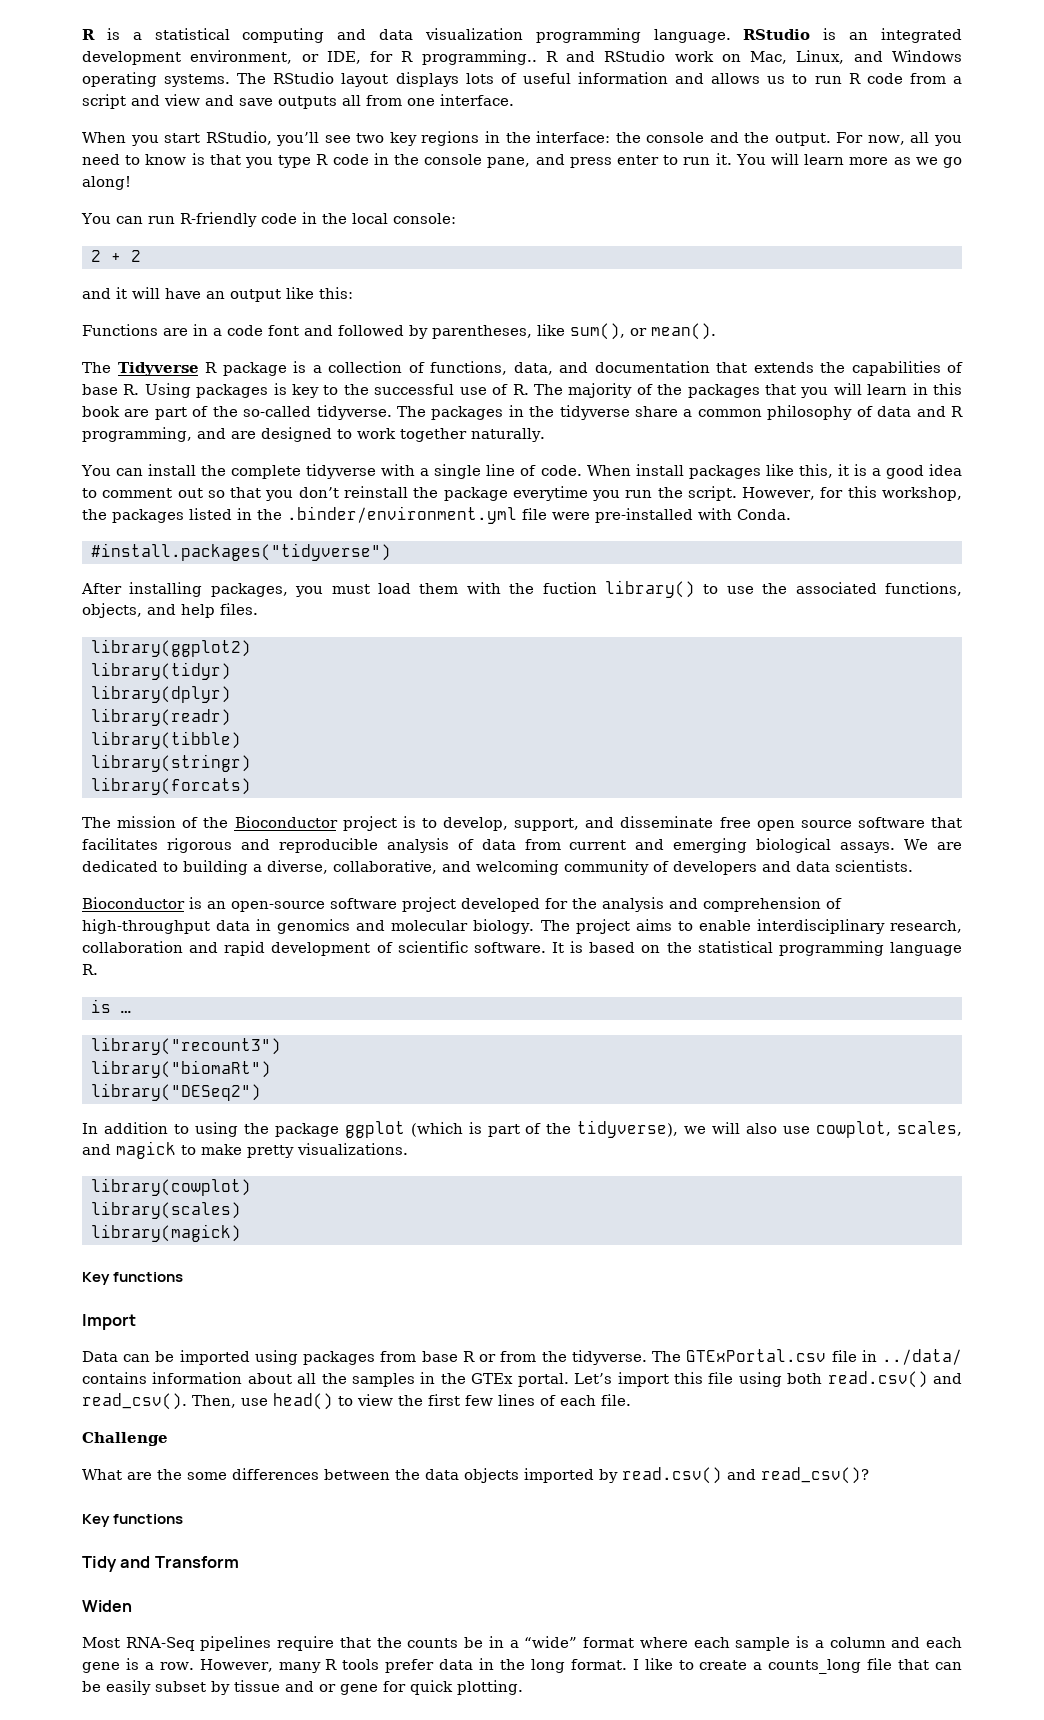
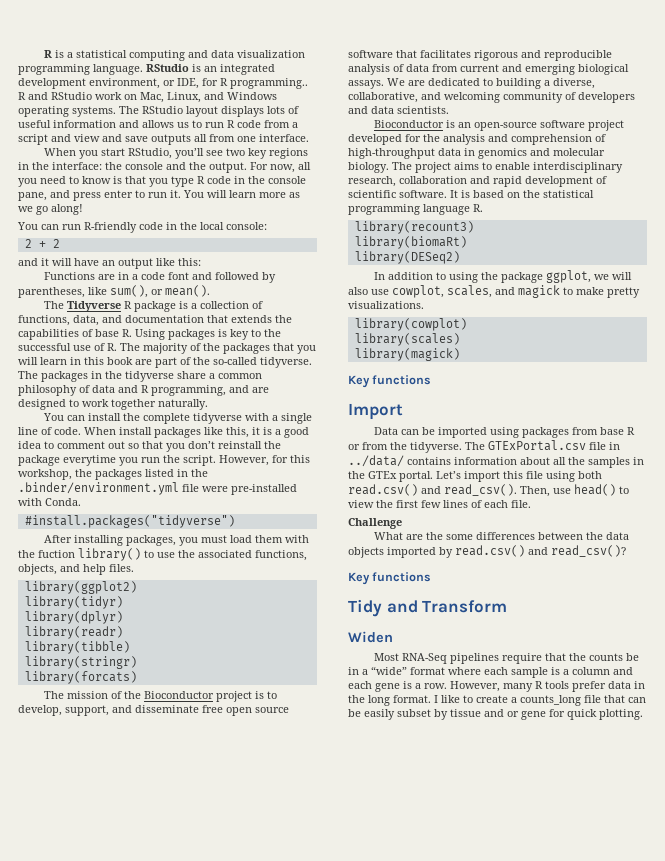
- is …
- library("recount3")
- library("biomaRt")
- library("DESeq2")
+ library(recount3)
+ library(biomaRt)
+ library(DESeq2)
- In addition to using the package ggplot (which is part of the tidyverse), we will also use cowplot, scales, and magick to make pretty visualizations.
+ In addition to using the package ggplot, we will also use cowplot, scales, and magick to make pretty visualizations.

